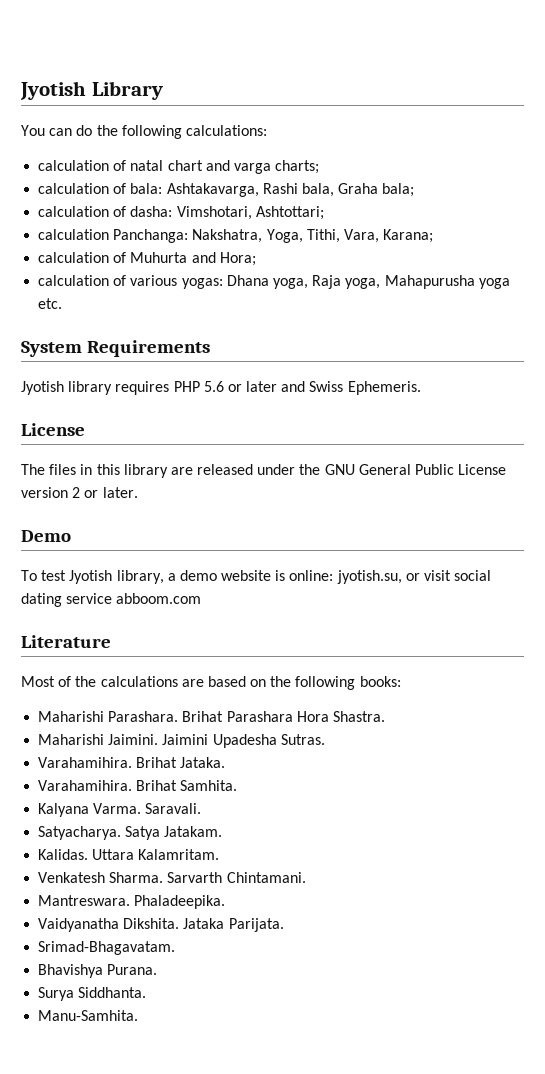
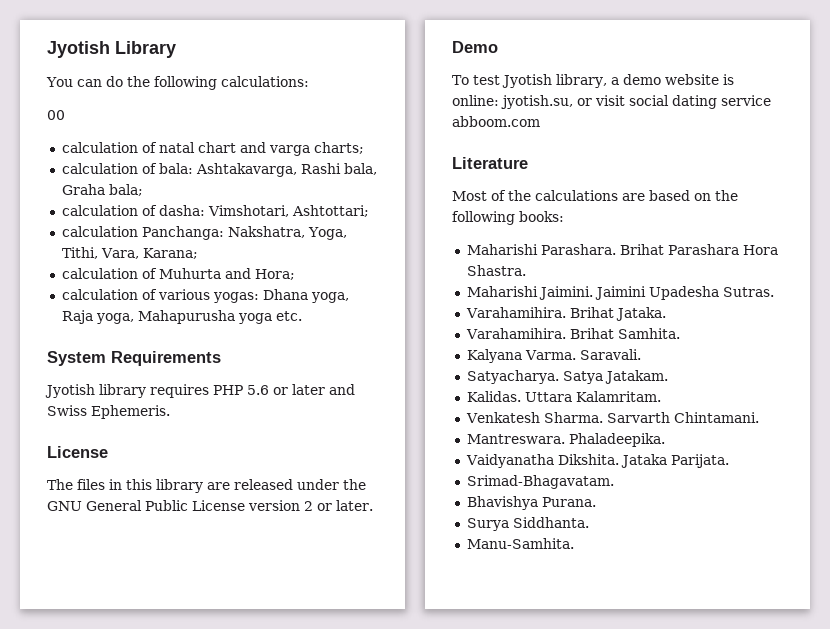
+ 00

